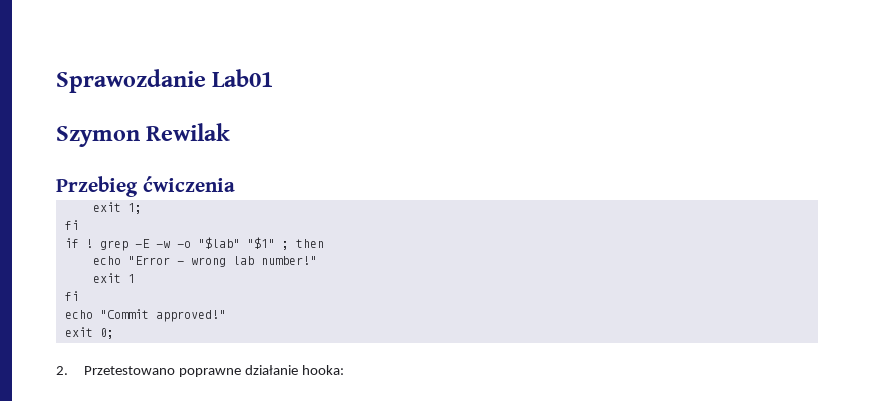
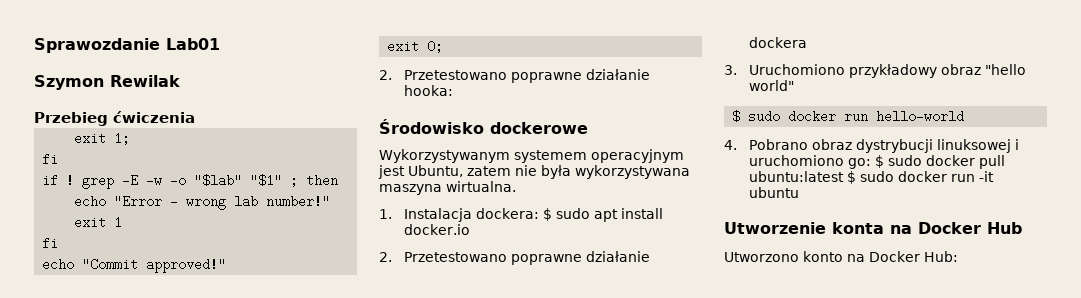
+ Środowisko dockerowe
+ Wykorzystywanym systemem operacyjnym jest Ubuntu, zatem nie była wykorzystywana maszyna wirtualna.
+ 1. Instalacja dockera: $ sudo apt install docker.io
+ 2. Przetestowano poprawne działanie dockera
+ 3. Uruchomiono przykładowy obraz "hello world"
+ $ sudo docker run hello-world
+ 4. Pobrano obraz dystrybucji linuksowej i uruchomiono go: $ sudo docker pull ubuntu:latest $ sudo docker run -it ubuntu
+ Utworzenie konta na Docker Hub
+ Utworzono konto na Docker Hub:

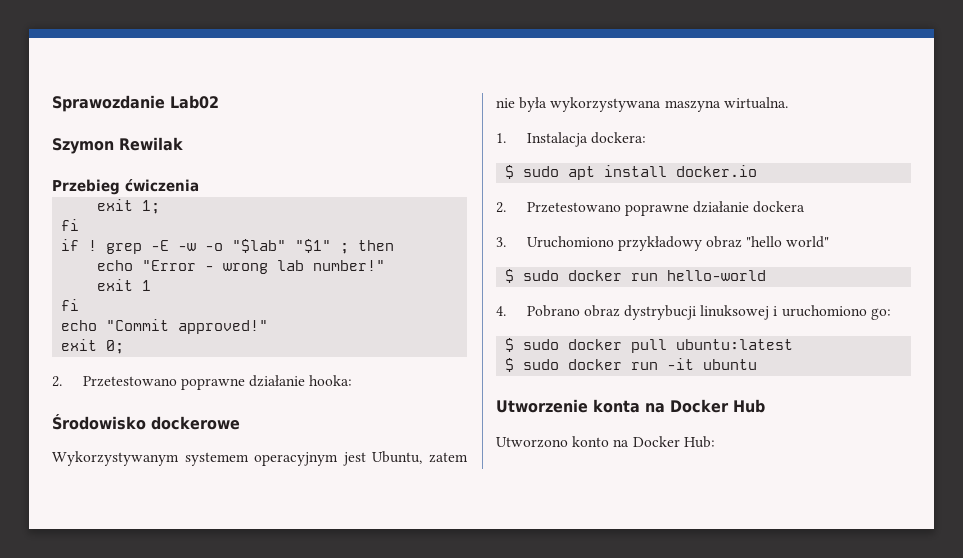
- Sprawozdanie Lab01
+ Sprawozdanie Lab02
- 1. Instalacja dockera: $ sudo apt install docker.io
+ 1. Instalacja dockera:
+ $ sudo apt install docker.io
- 4. Pobrano obraz dystrybucji linuksowej i uruchomiono go: $ sudo docker pull ubuntu:latest $ sudo docker run -it ubuntu
+ 4. Pobrano obraz dystrybucji linuksowej i uruchomiono go:
+ $ sudo docker pull ubuntu:latest
+ $ sudo docker run -it ubuntu

